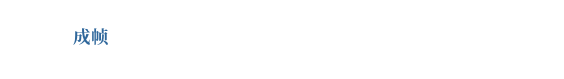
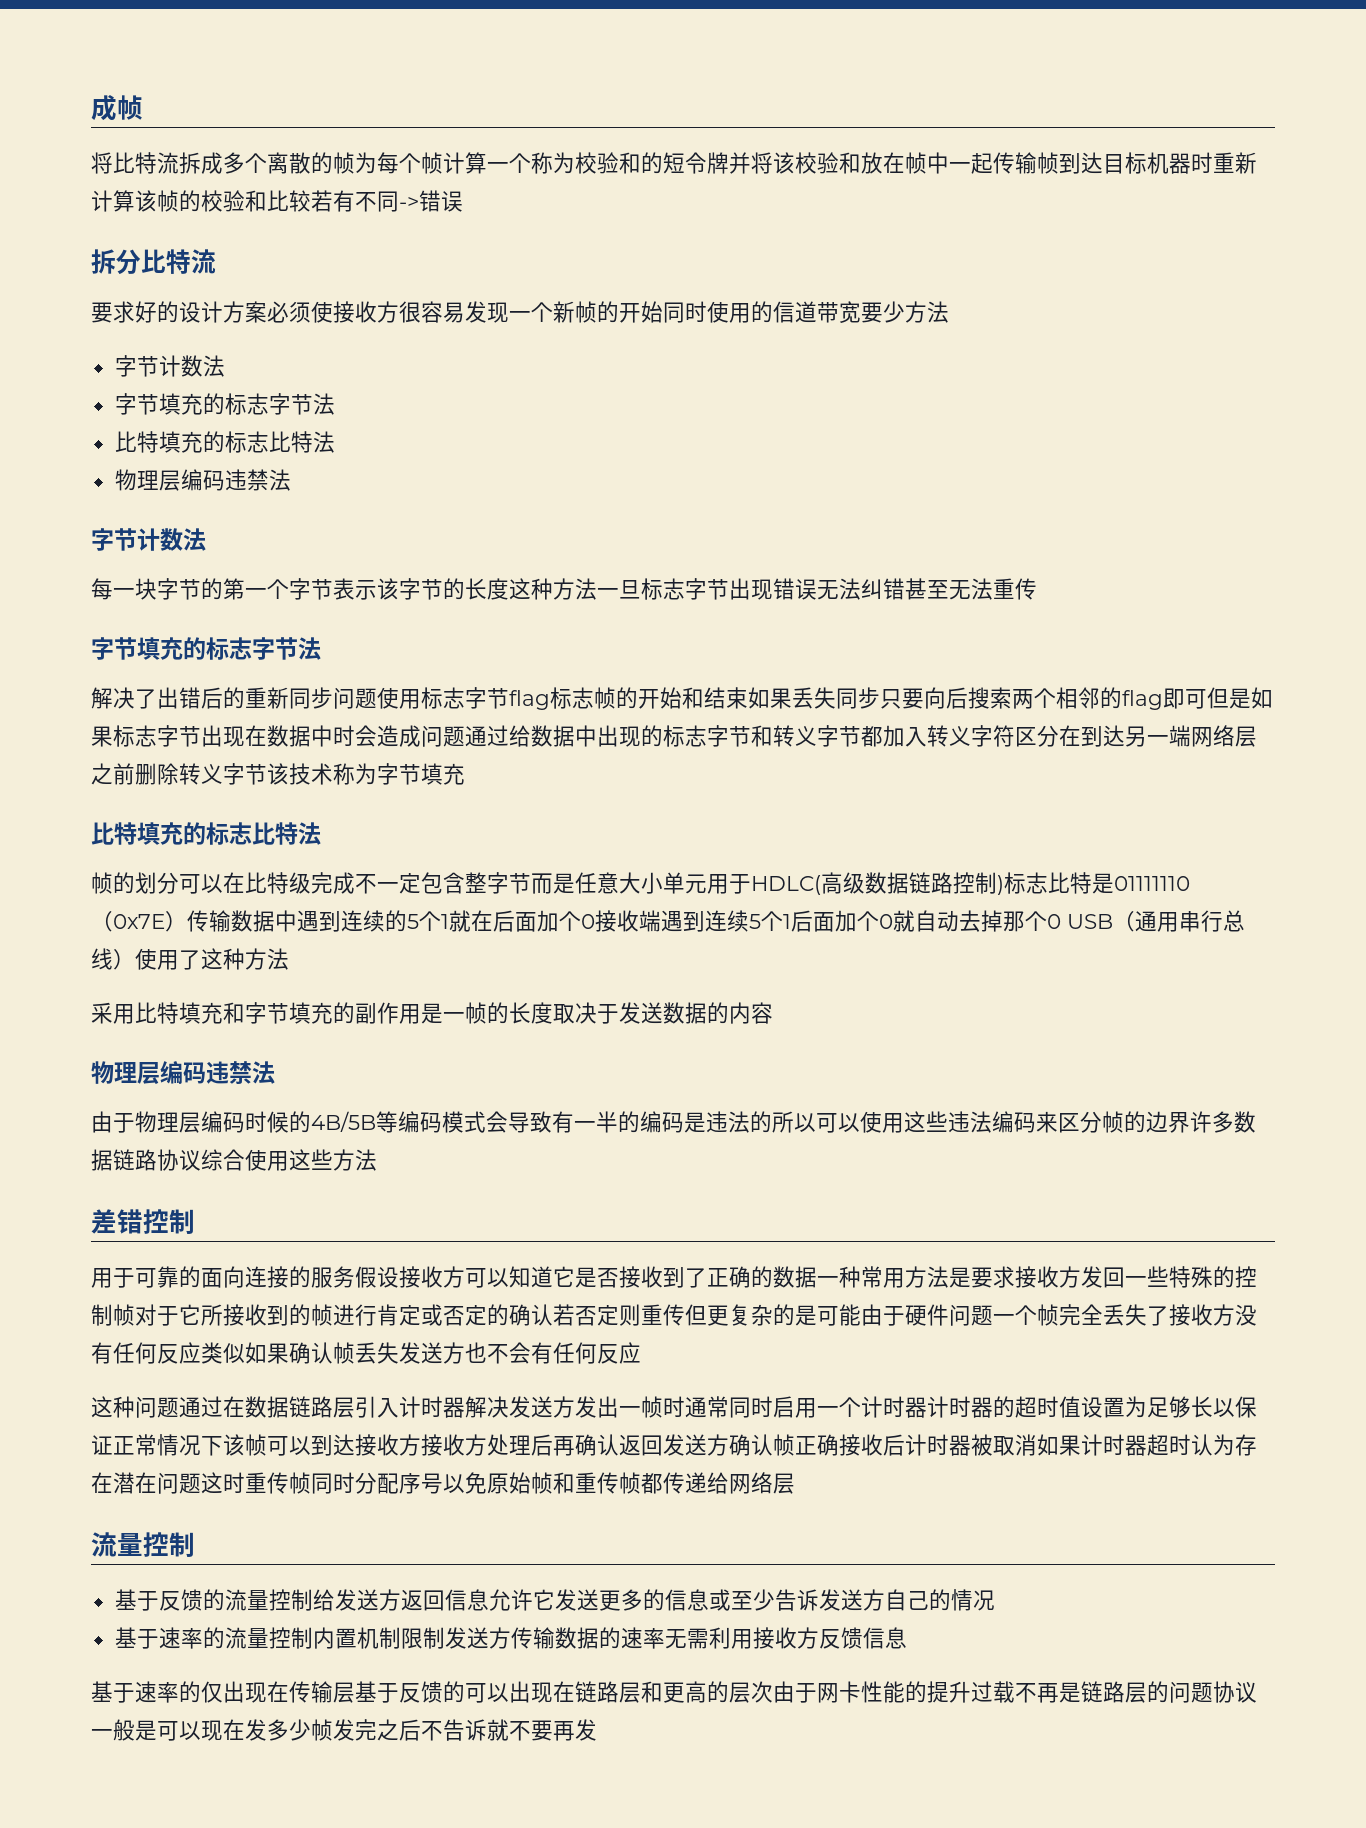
+ 将比特流拆成多个离散的帧为每个帧计算一个称为校验和的短令牌并将该校验和放在帧中一起传输帧到达目标机器时重新计算该帧的校验和比较若有不同->错误
+ 拆分比特流
+ 要求好的设计方案必须使接收方很容易发现一个新帧的开始同时使用的信道带宽要少方法
+ 字节计数法
+ 字节填充的标志字节法
+ 比特填充的标志比特法
+ 物理层编码违禁法
+ 字节计数法
+ 每一块字节的第一个字节表示该字节的长度这种方法一旦标志字节出现错误无法纠错甚至无法重传
+ 字节填充的标志字节法
+ 解决了出错后的重新同步问题使用标志字节flag标志帧的开始和结束如果丢失同步只要向后搜索两个相邻的flag即可但是如果标志字节出现在数据中时会造成问题通过给数据中出现的标志字节和转义字节都加入转义字符区分在到达另一端网络层之前删除转义字节该技术称为字节填充
+ 比特填充的标志比特法
+ 帧的划分可以在比特级完成不一定包含整字节而是任意大小单元用于HDLC(高级数据链路控制)标志比特是01111110（0x7E）传输数据中遇到连续的5个1就在后面加个0接收端遇到连续5个1后面加个0就自动去掉那个0 USB（通用串行总线）使用了这种方法
+ 采用比特填充和字节填充的副作用是一帧的长度取决于发送数据的内容
+ 物理层编码违禁法
+ 由于物理层编码时候的4B/5B等编码模式会导致有一半的编码是违法的所以可以使用这些违法编码来区分帧的边界许多数据链路协议综合使用这些方法
+ 差错控制
+ 用于可靠的面向连接的服务假设接收方可以知道它是否接收到了正确的数据一种常用方法是要求接收方发回一些特殊的控制帧对于它所接收到的帧进行肯定或否定的确认若否定则重传但更复杂的是可能由于硬件问题一个帧完全丢失了接收方没有任何反应类似如果确认帧丢失发送方也不会有任何反应
+ 这种问题通过在数据链路层引入计时器解决发送方发出一帧时通常同时启用一个计时器计时器的超时值设置为足够长以保证正常情况下该帧可以到达接收方接收方处理后再确认返回发送方确认帧正确接收后计时器被取消如果计时器超时认为存在潜在问题这时重传帧同时分配序号以免原始帧和重传帧都传递给网络层
+ 流量控制
+ 基于反馈的流量控制给发送方返回信息允许它发送更多的信息或至少告诉发送方自己的情况
+ 基于速率的流量控制内置机制限制发送方传输数据的速率无需利用接收方反馈信息
+ 基于速率的仅出现在传输层基于反馈的可以出现在链路层和更高的层次由于网卡性能的提升过载不再是链路层的问题协议一般是可以现在发多少帧发完之后不告诉就不要再发

